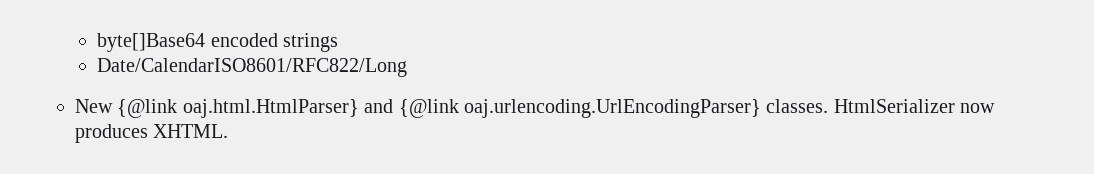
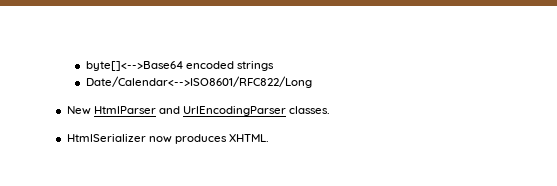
- byte[]Base64 encoded strings
+ byte[]<-->Base64 encoded strings
- Date/CalendarISO8601/RFC822/Long
+ Date/Calendar<-->ISO8601/RFC822/Long
- New {@link oaj.html.HtmlParser} and {@link oaj.urlencoding.UrlEncodingParser} classes. HtmlSerializer now produces XHTML.
+ New HtmlParser and UrlEncodingParser classes.
+ HtmlSerializer now produces XHTML.

